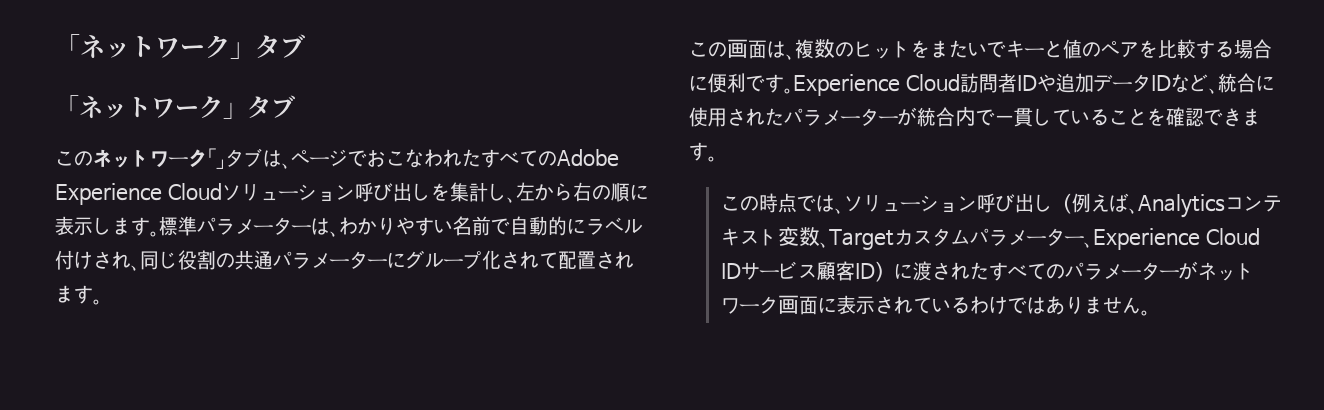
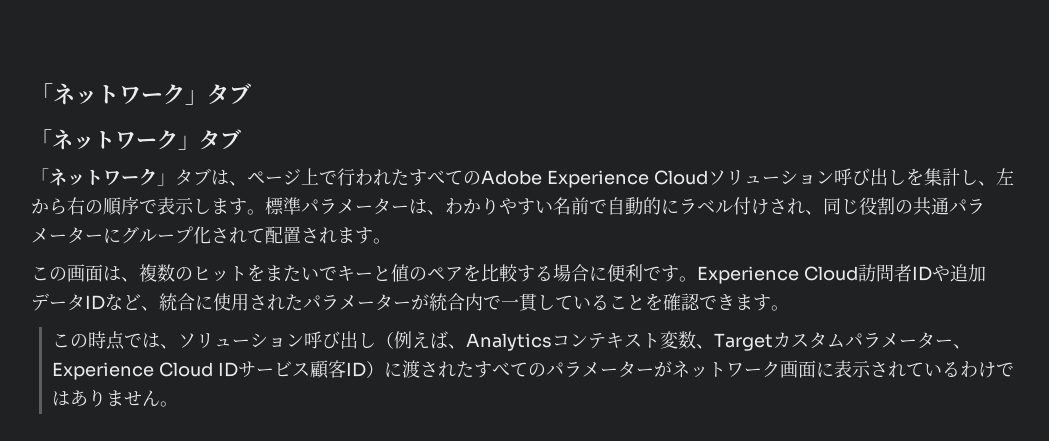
- このネットワーク「」タブは、ページでおこなわれたすべてのAdobe Experience Cloudソリューション呼び出しを集計し、左から右の順に表示します。
+ 「ネットワーク」タブは、ページ上で行われたすべてのAdobe Experience Cloudソリューション呼び出しを集計し、左から右の順序で表示します。

